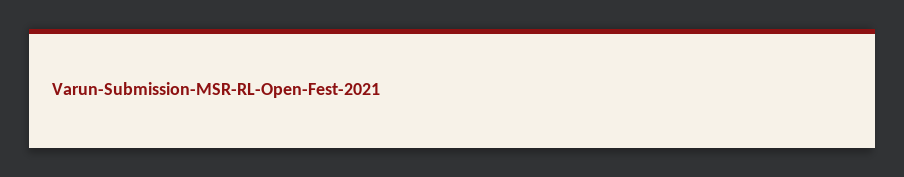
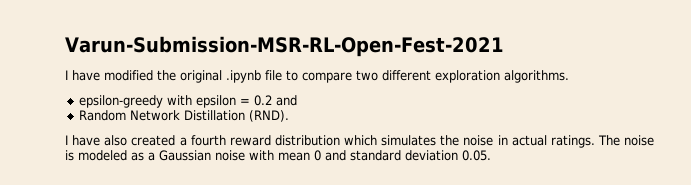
+ I have modified the original .ipynb file to compare two different exploration algorithms.
+ epsilon-greedy with epsilon = 0.2 and
+ Random Network Distillation (RND).
+ I have also created a fourth reward distribution which simulates the noise in actual ratings. The noise is modeled as a Gaussian noise with mean 0 and standard deviation 0.05.

